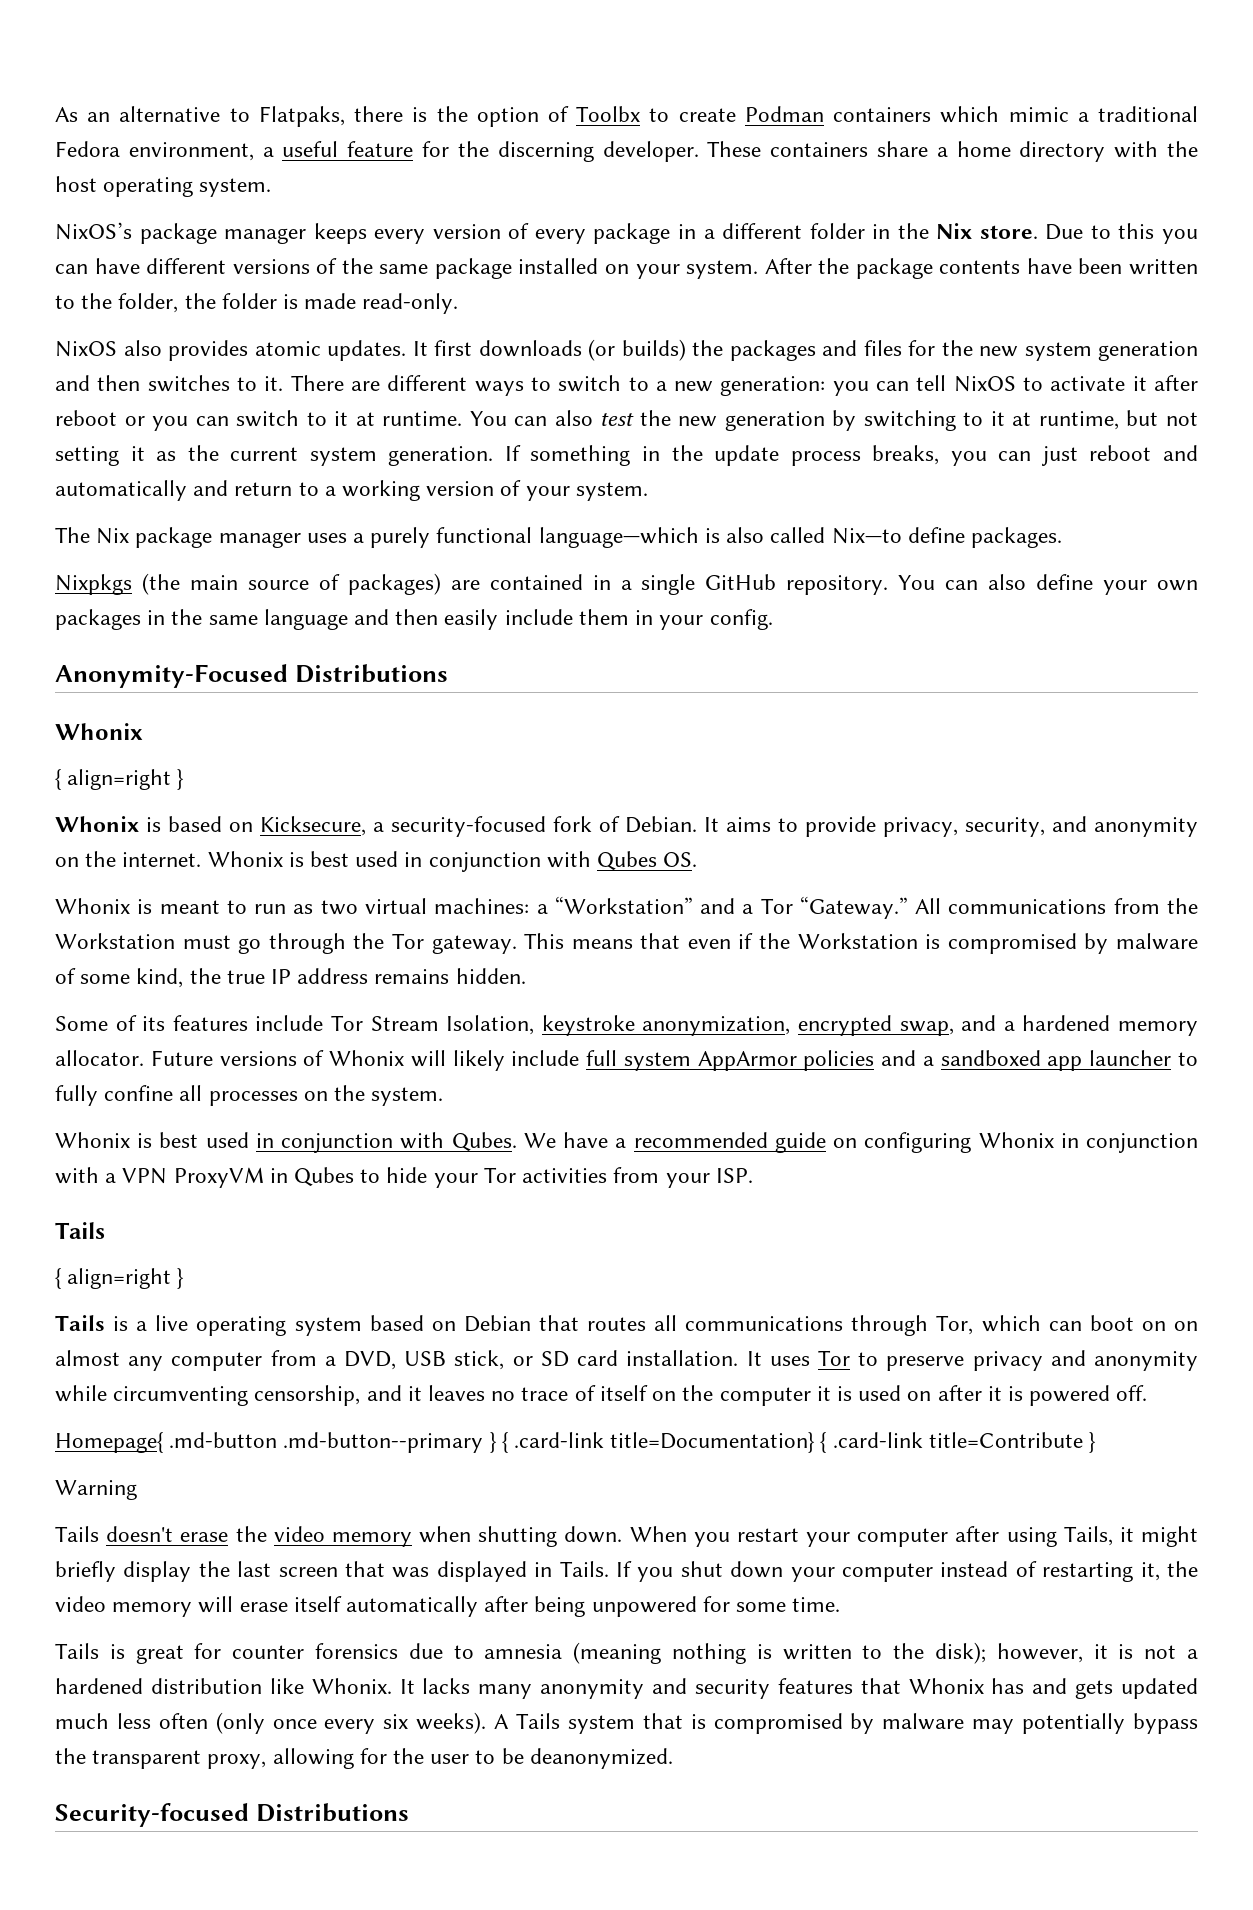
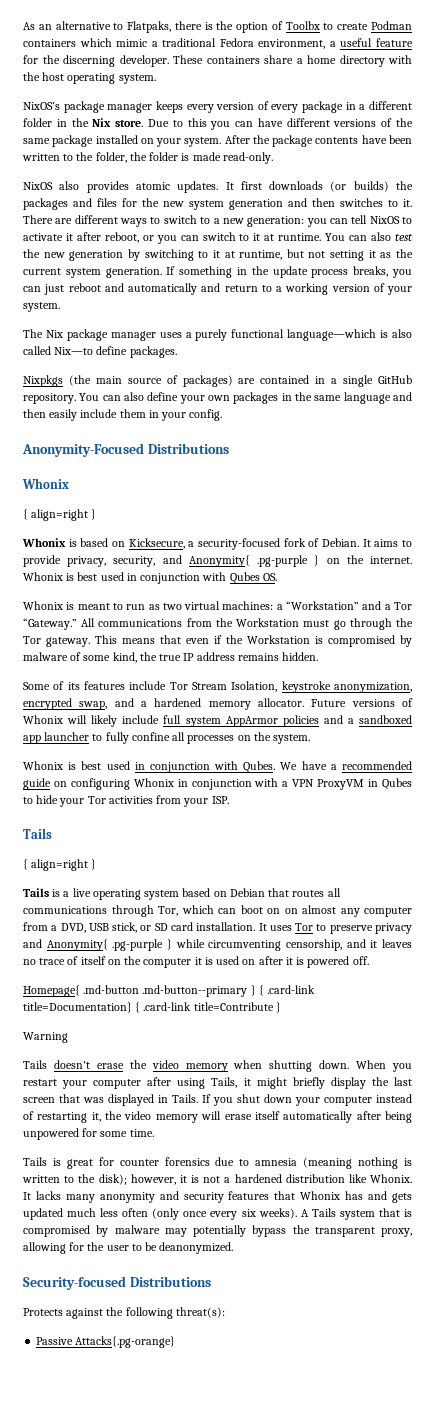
- There are different ways to switch to a new generation: you can tell NixOS to activate it after reboot or you can switch to it at runtime.
+ There are different ways to switch to a new generation: you can tell NixOS to activate it after reboot, or you can switch to it at runtime.
- It aims to provide privacy, security, and anonymity on the internet.
+ It aims to provide privacy, security, and Anonymity{ .pg-purple } on the internet.
- It uses Tor to preserve privacy and anonymity while circumventing censorship, and it leaves no trace of itself on the computer it is used on after it is powered off.
+ It uses Tor to preserve privacy and Anonymity{ .pg-purple } while circumventing censorship, and it leaves no trace of itself on the computer it is used on after it is powered off.
+ Protects against the following threat(s):
+ Passive Attacks{.pg-orange}

